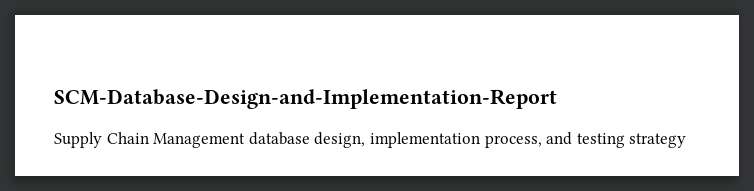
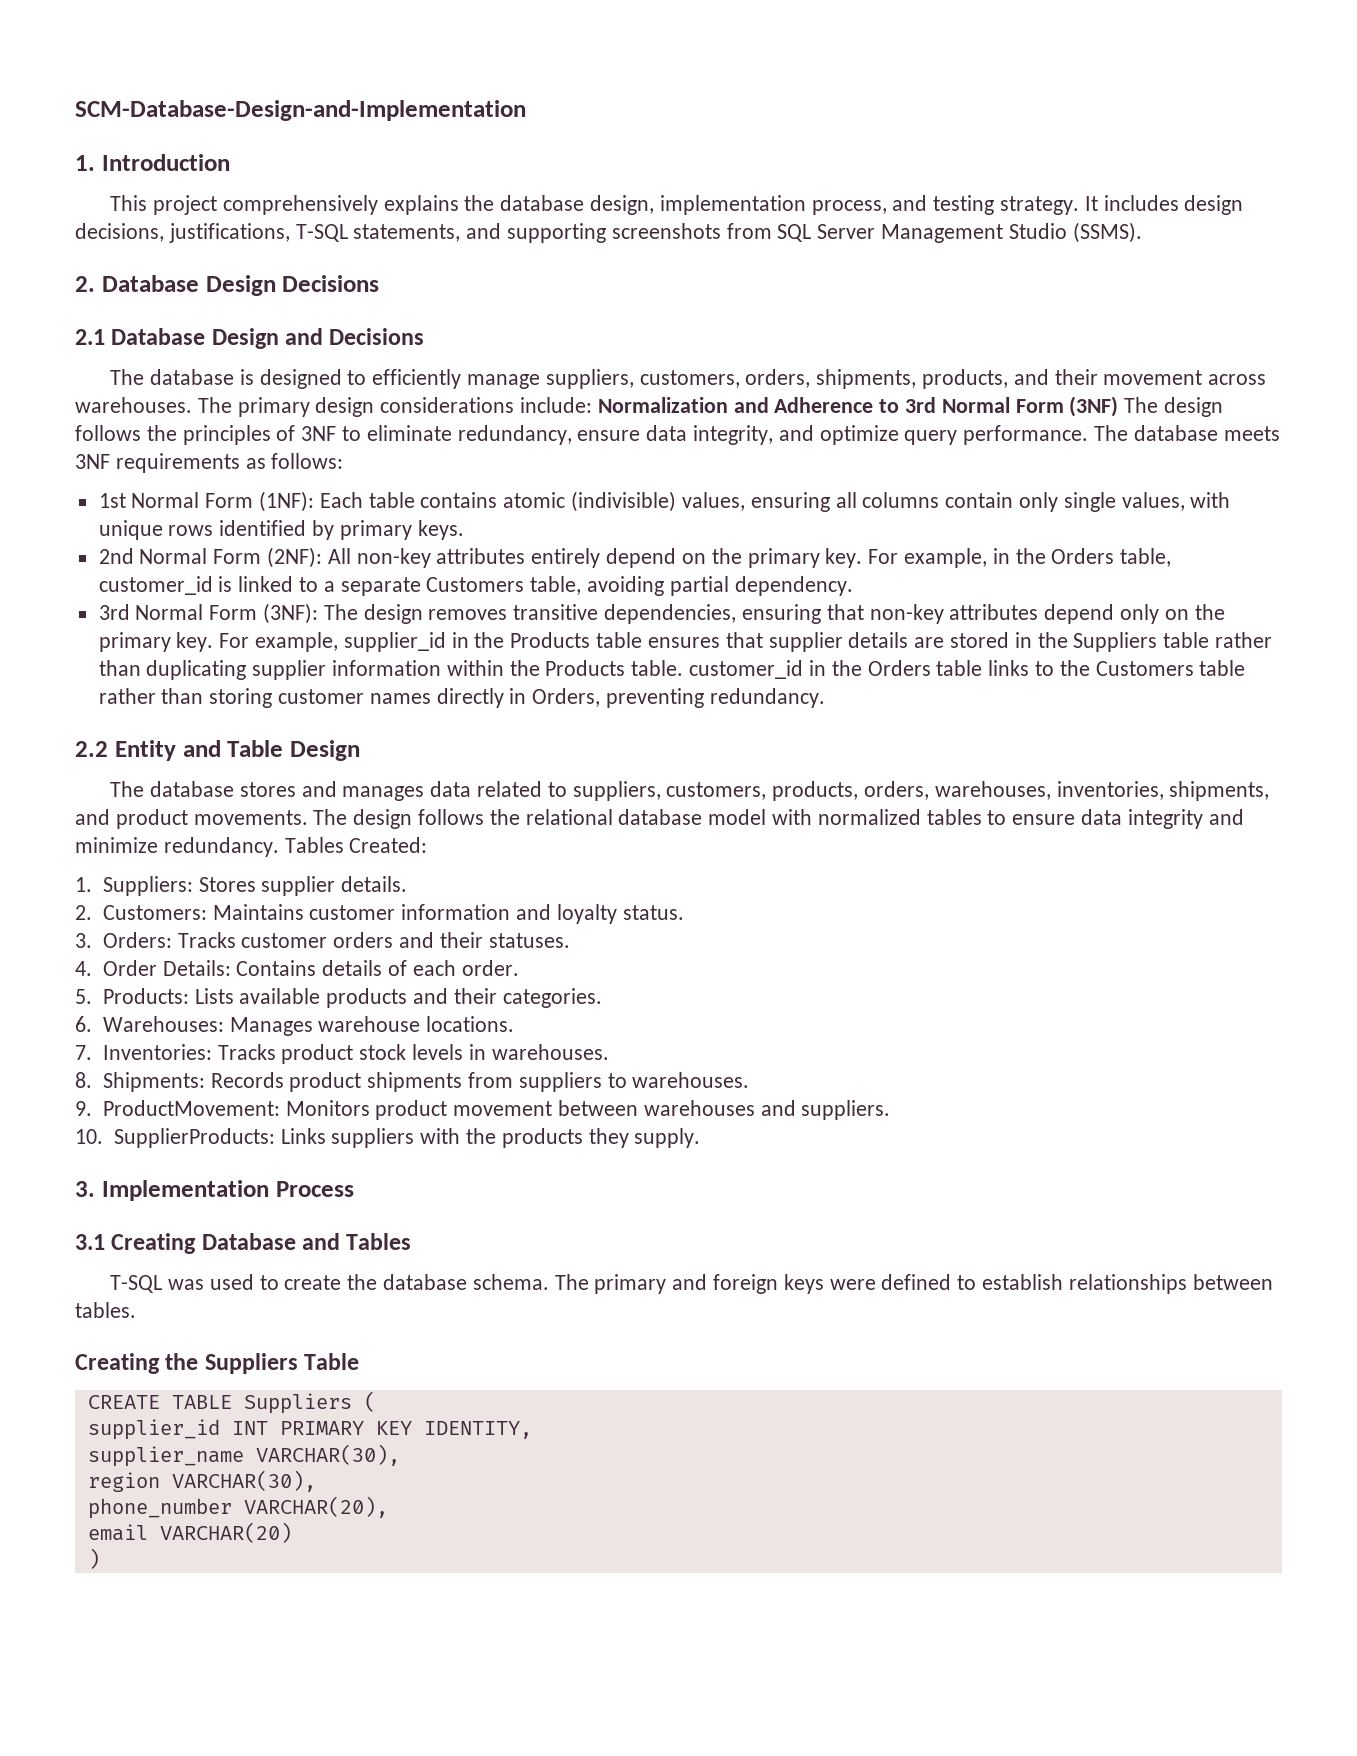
- SCM-Database-Design-and-Implementation-Report
- Supply Chain Management database design, implementation process, and testing strategy
+ SCM-Database-Design-and-Implementation
+ 1. Introduction
+ This project comprehensively explains the database design, implementation process, and testing strategy. It includes design decisions, justifications, T-SQL statements, and supporting screenshots from SQL Server Management Studio (SSMS).
+ 2. Database Design Decisions
+ 2.1 Database Design and Decisions
+ The database is designed to efficiently manage suppliers, customers, orders, shipments, products, and their movement across warehouses. The primary design considerations include: Normalization and Adherence to 3rd Normal Form (3NF) The design follows the principles of 3NF to eliminate redundancy, ensure data integrity, and optimize query performance. The database meets 3NF requirements as follows:
+ 1st Normal Form (1NF): Each table contains atomic (indivisible) values, ensuring all columns contain only single values, with unique rows identified by primary keys.
+ 2nd Normal Form (2NF): All non-key attributes entirely depend on the primary key. For example, in the Orders table, customer_id is linked to a separate Customers table, avoiding partial dependency.
+ 3rd Normal Form (3NF): The design removes transitive dependencies, ensuring that non-key attributes depend only on the primary key. For example, supplier_id in the Products table ensures that supplier details are stored in the Suppliers table rather than duplicating supplier information within the Products table. customer_id in the Orders table links to the Customers table rather than storing customer names directly in Orders, preventing redundancy.
+ 2.2 Entity and Table Design
+ The database stores and manages data related to suppliers, customers, products, orders, warehouses, inventories, shipments, and product movements. The design follows the relational database model with normalized tables to ensure data integrity and minimize redundancy. Tables Created:
+ 1. Suppliers: Stores supplier details.
+ 2. Customers: Maintains customer information and loyalty status.
+ 3. Orders: Tracks customer orders and their statuses.
+ 4. Order Details: Contains details of each order.
+ 5. Products: Lists available products and their categories.
+ 6. Warehouses: Manages warehouse locations.
+ 7. Inventories: Tracks product stock levels in warehouses.
+ 8. Shipments: Records product shipments from suppliers to warehouses.
+ 9. ProductMovement: Monitors product movement between warehouses and suppliers.
+ 10. SupplierProducts: Links suppliers with the products they supply.
+ 3. Implementation Process
+ 3.1 Creating Database and Tables
+ T-SQL was used to create the database schema. The primary and foreign keys were defined to establish relationships between tables.
+ Creating the Suppliers Table
+ CREATE TABLE Suppliers (
+ supplier_id INT PRIMARY KEY IDENTITY,
+ supplier_name VARCHAR(30),
+ region VARCHAR(30),
+ phone_number VARCHAR(20),
+ email VARCHAR(20)
+ )

